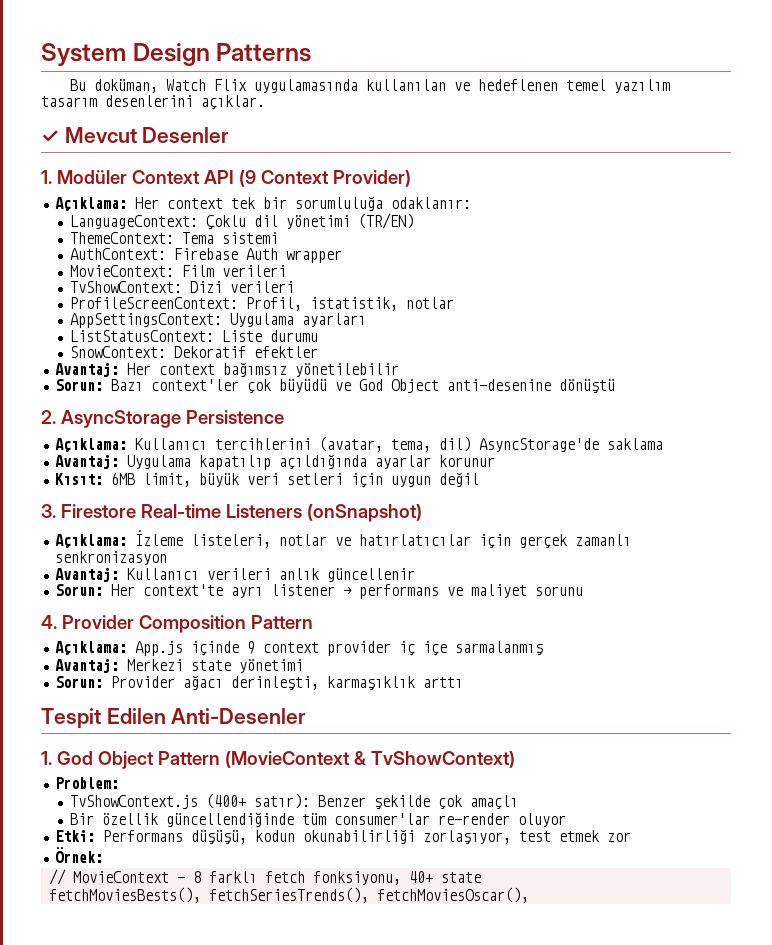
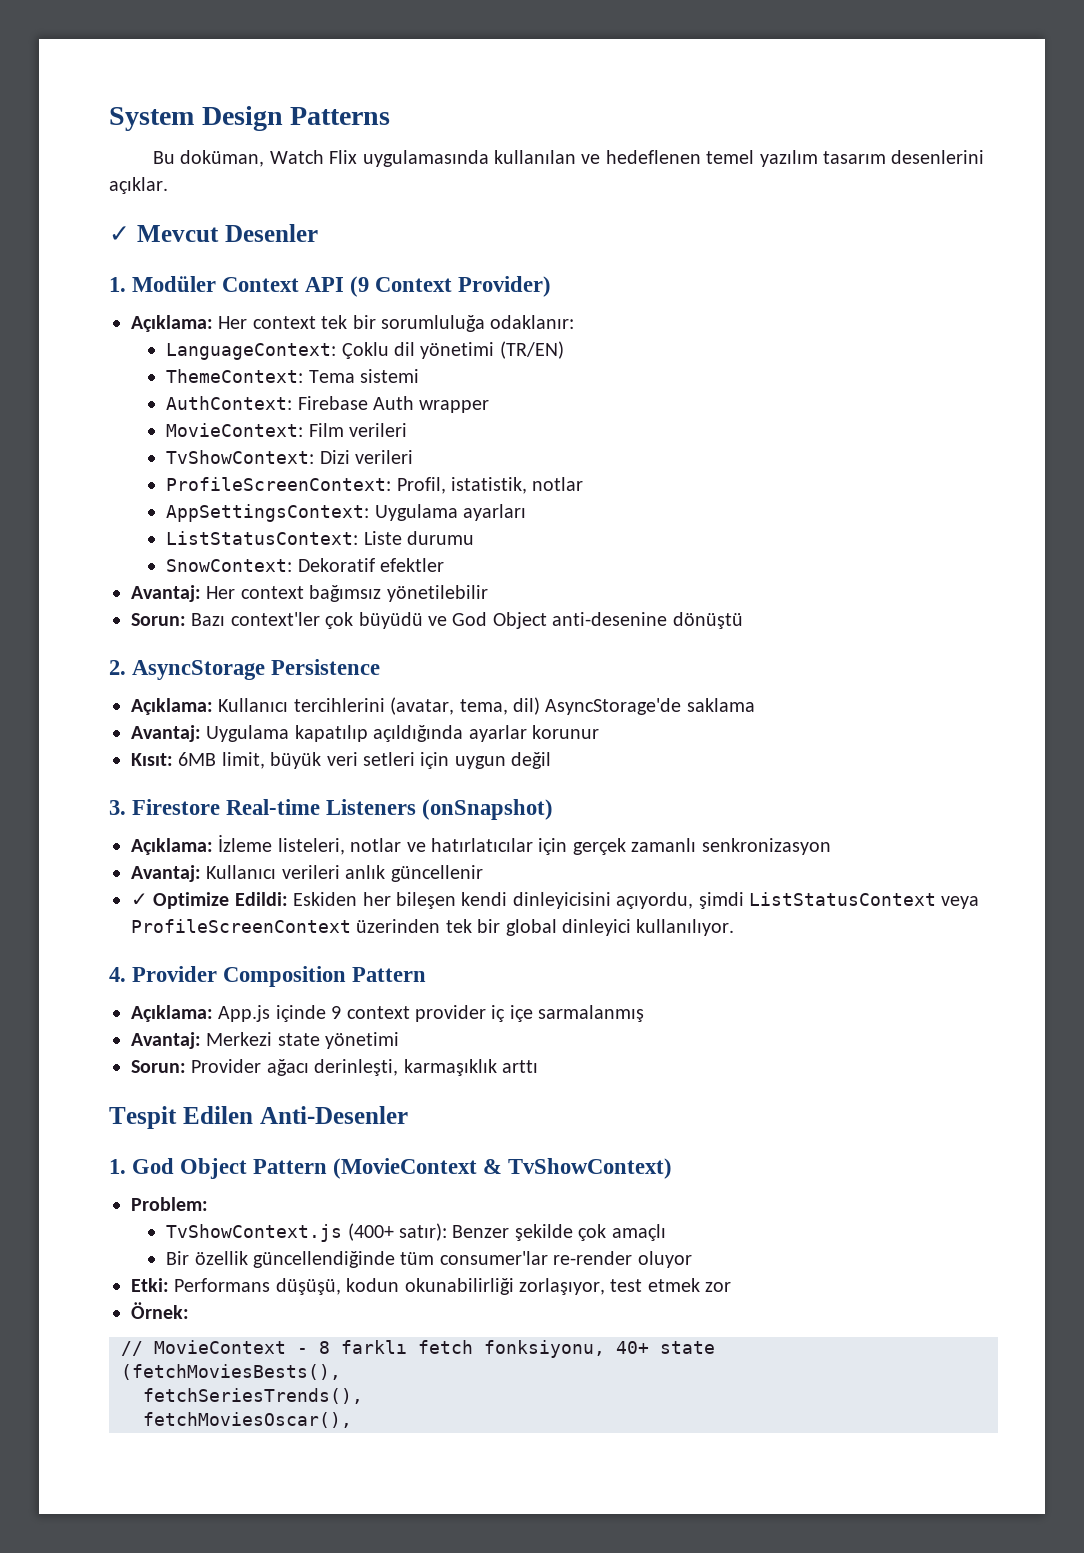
- Sorun: Her context'te ayrı listener → performans ve maliyet sorunu
+ ✓ Optimize Edildi: Eskiden her bileşen kendi dinleyicisini açıyordu, şimdi ListStatusContext veya ProfileScreenContext üzerinden tek bir global dinleyici kullanılıyor.
- fetchMoviesBests(), fetchSeriesTrends(), fetchMoviesOscar(),
+ (fetchMoviesBests(),
+ fetchSeriesTrends(),
+ fetchMoviesOscar(),

